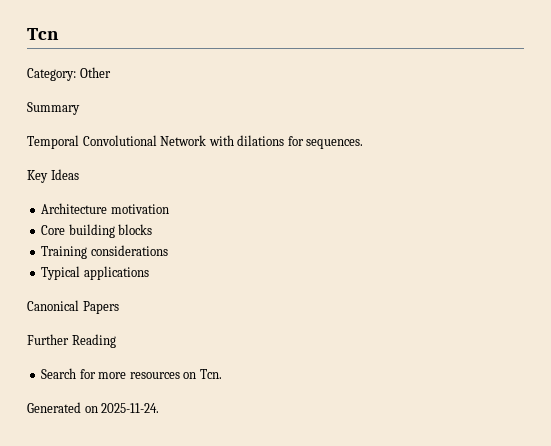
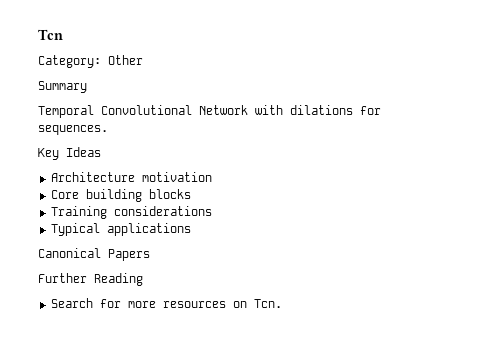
- Generated on 2025-11-24.

